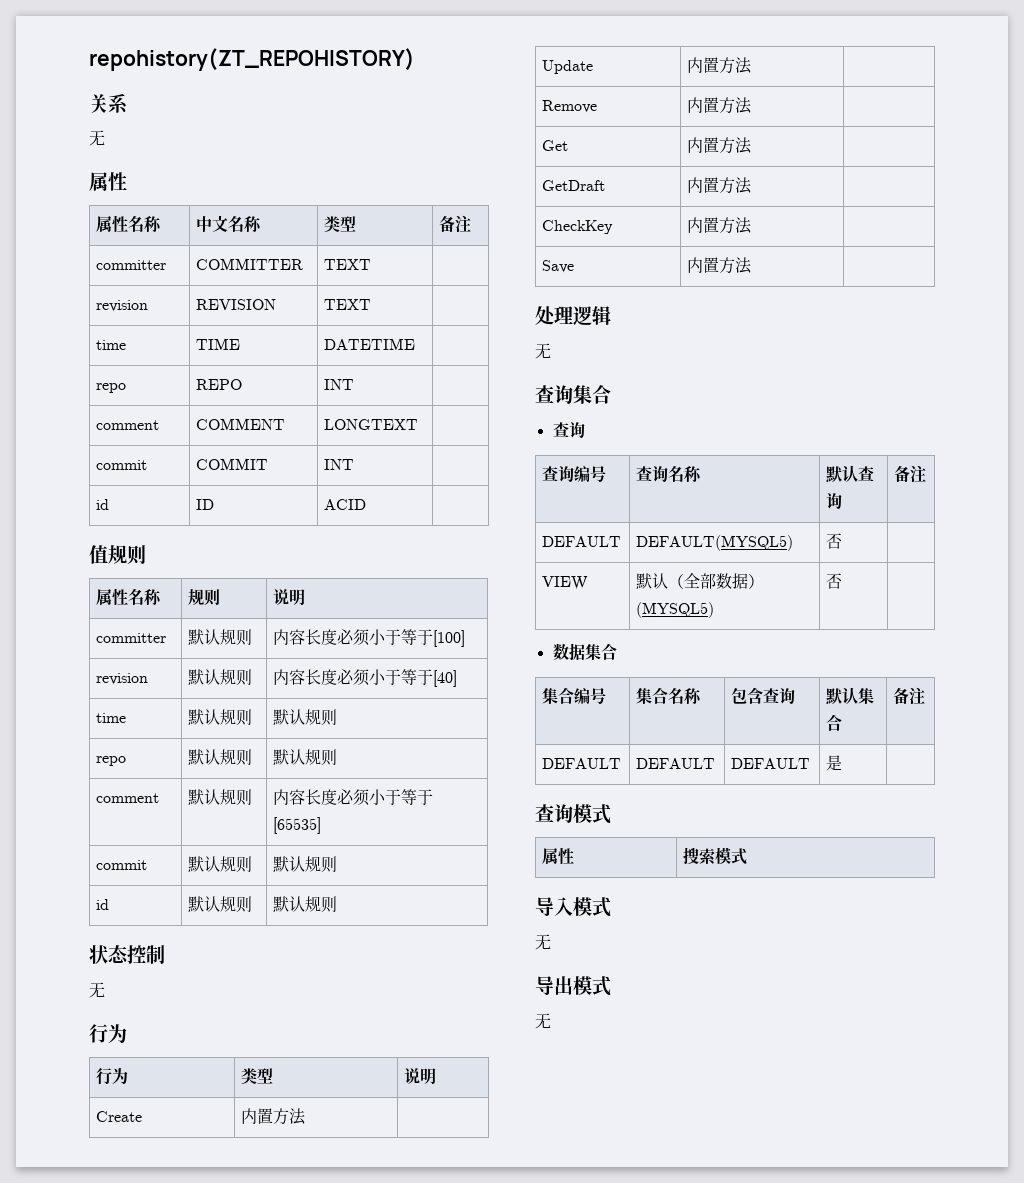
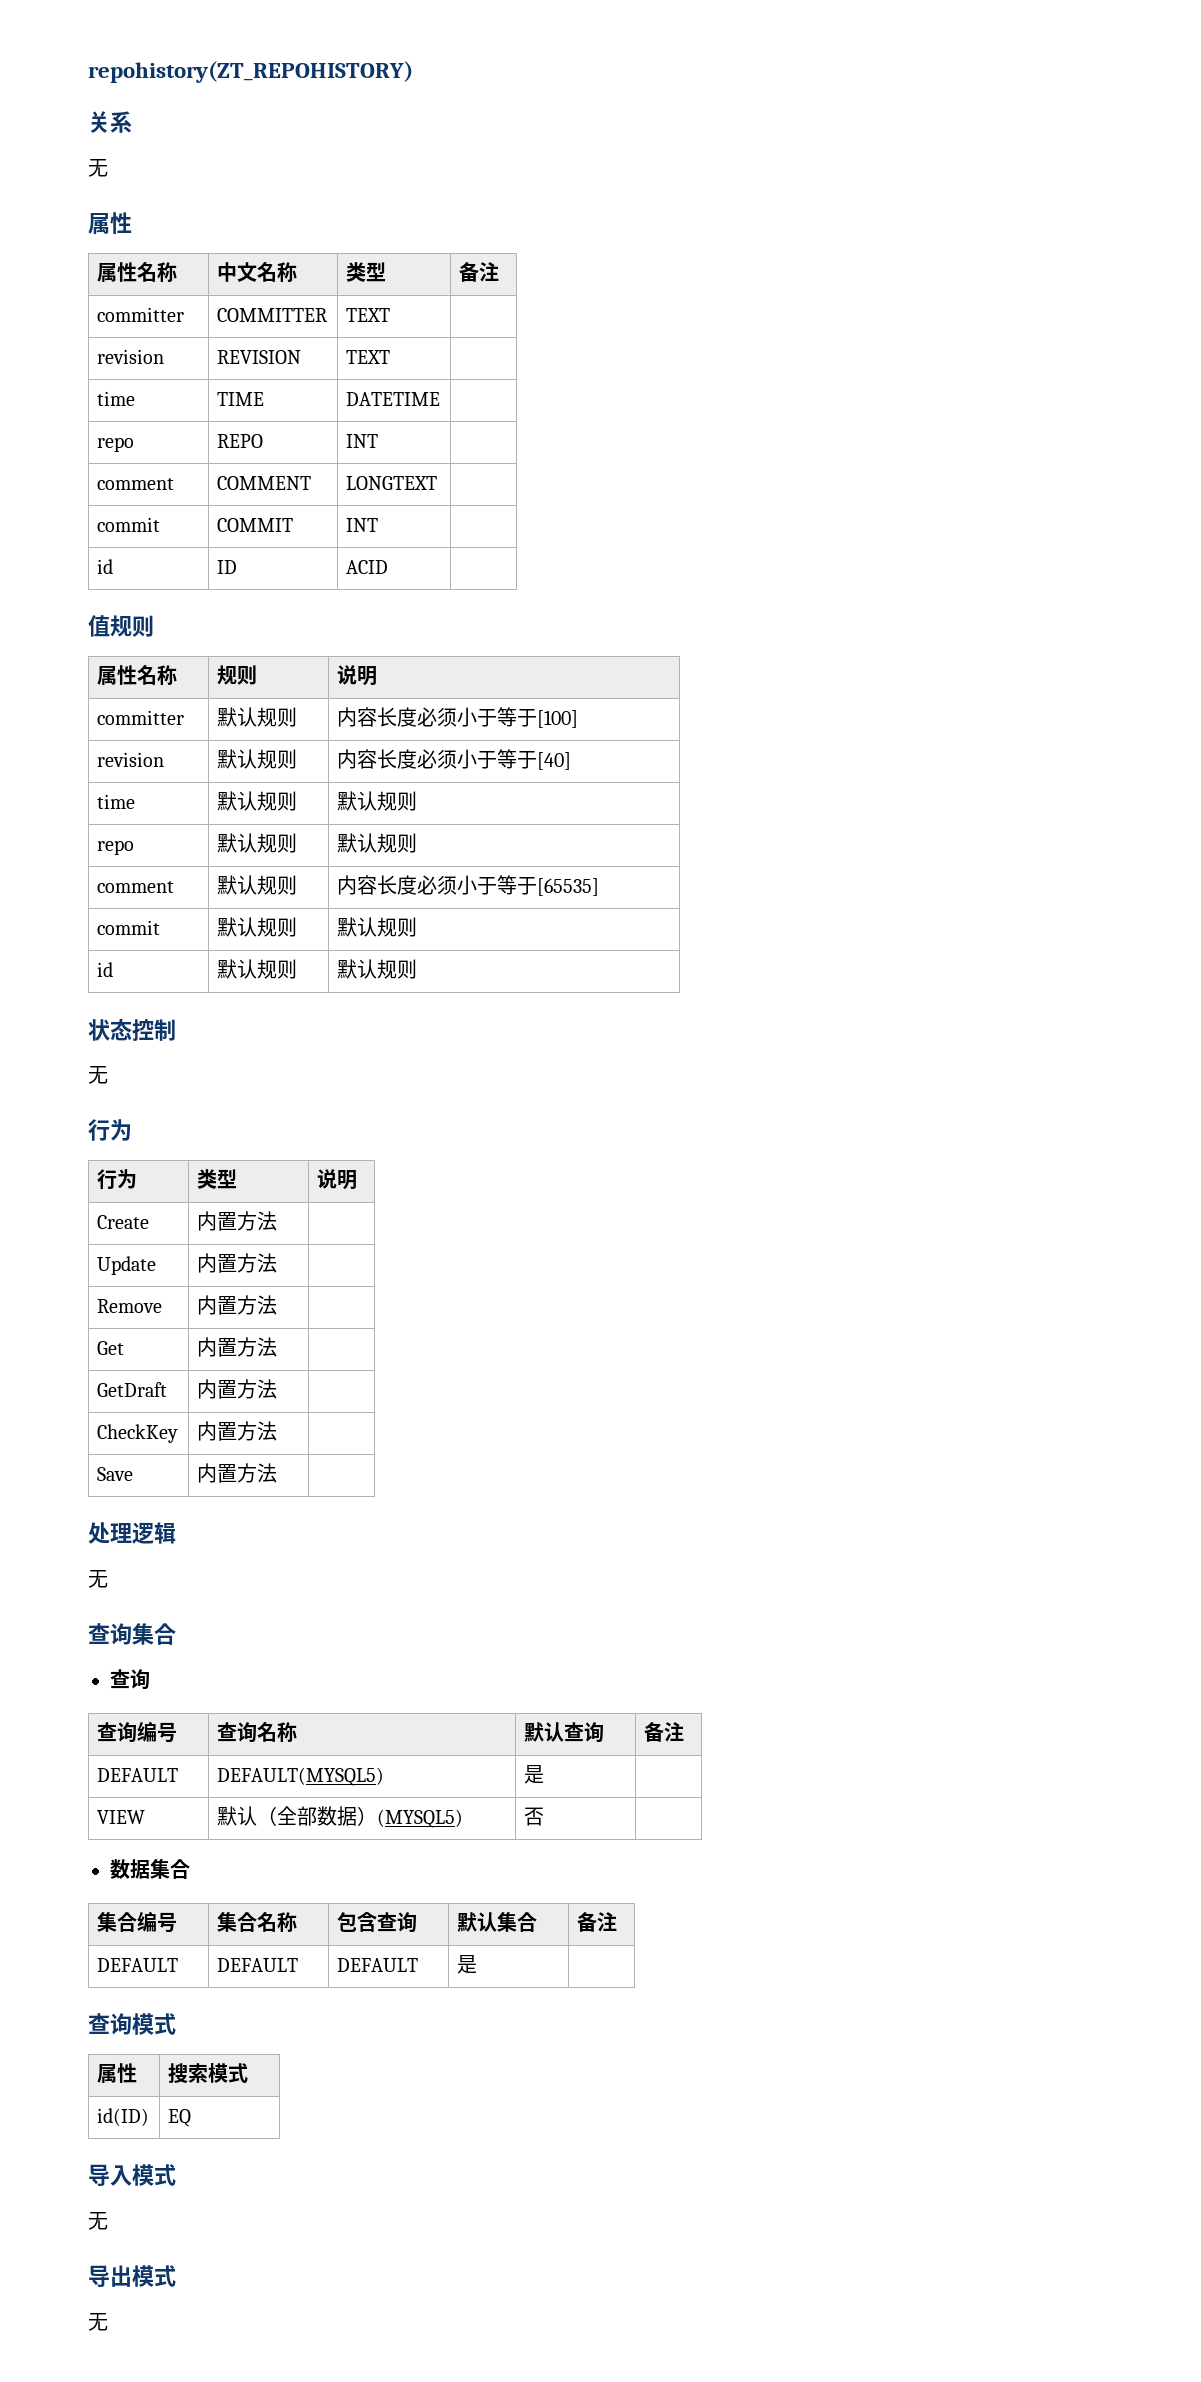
- DEFAULT | DEFAULT(MYSQL5) | 否 |
+ DEFAULT | DEFAULT(MYSQL5) | 是 |
+ id(ID) | EQ

